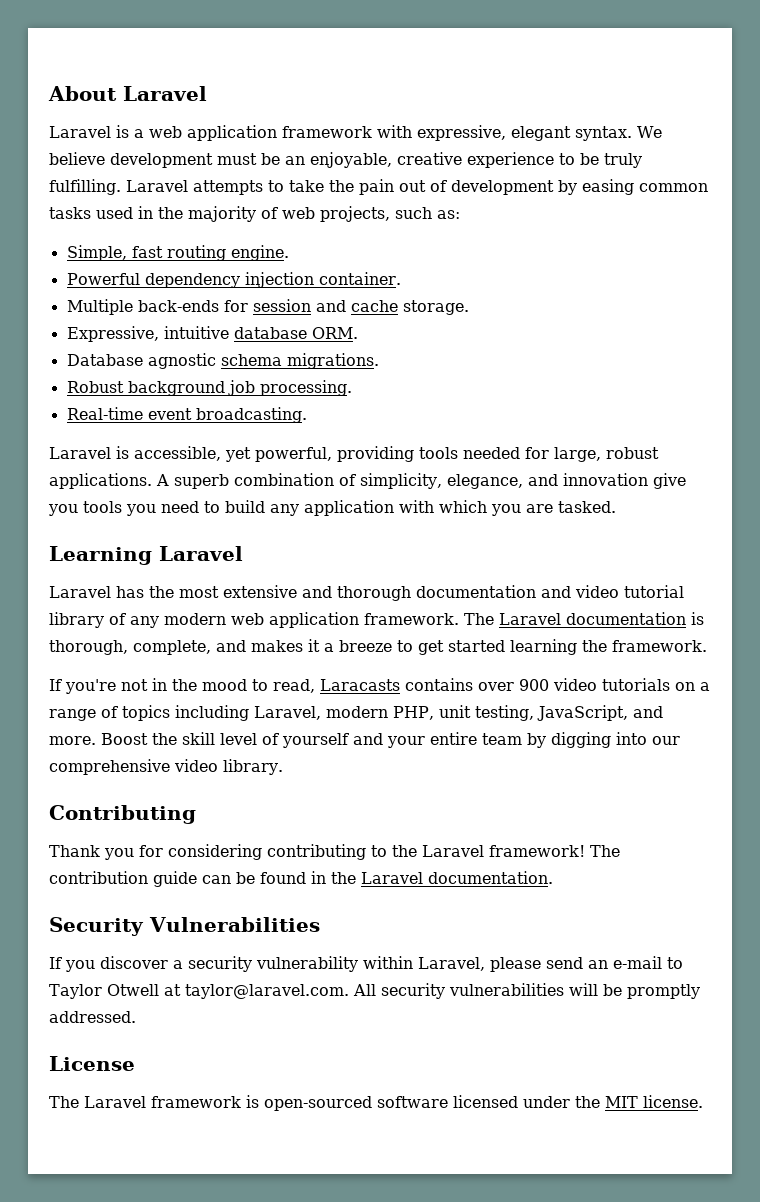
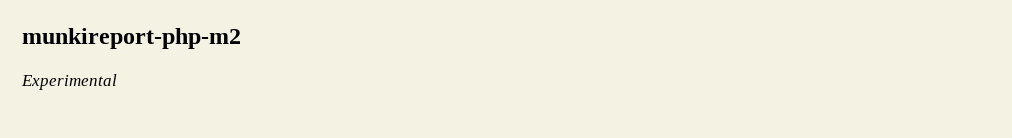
- About Laravel
- Laravel is a web application framework with expressive, elegant syntax. We believe development must be an enjoyable, creative experience to be truly fulfilling. Laravel attempts to take the pain out of development by easing common tasks used in the majority of web projects, such as:
- Simple, fast routing engine.
- Powerful dependency injection container.
- Multiple back-ends for session and cache storage.
- Expressive, intuitive database ORM.
- Database agnostic schema migrations.
- Robust background job processing.
- Real-time event broadcasting.
- Laravel is accessible, yet powerful, providing tools needed for large, robust applications. A superb combination of simplicity, elegance, and innovation give you tools you need to build any application with which you are tasked.
- Learning Laravel
- Laravel has the most extensive and thorough documentation and video tutorial library of any modern web application framework. The Laravel documentation is thorough, complete, and makes it a breeze to get started learning the framework.
- If you're not in the mood to read, Laracasts contains over 900 video tutorials on a range of topics including Laravel, modern PHP, unit testing, JavaScript, and more. Boost the skill level of yourself and your entire team by digging into our comprehensive video library.
- Contributing
- Thank you for considering contributing to the Laravel framework! The contribution guide can be found in the Laravel documentation.
- Security Vulnerabilities
- If you discover a security vulnerability within Laravel, please send an e-mail to Taylor Otwell at taylor@laravel.com. All security vulnerabilities will be promptly addressed.
- License
- The Laravel framework is open-sourced software licensed under the MIT license.
+ munkireport-php-m2
+ Experimental

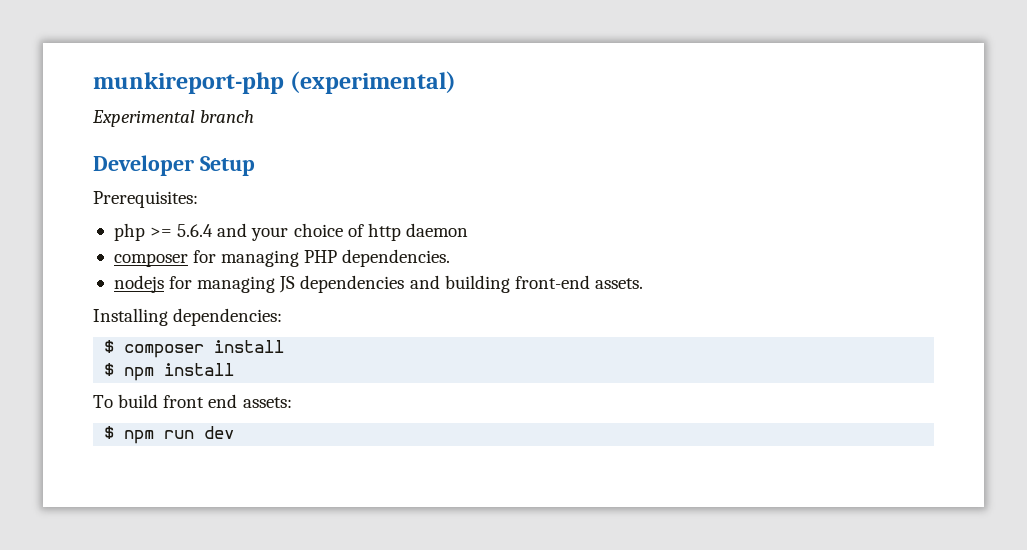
- munkireport-php-m2
+ munkireport-php (experimental)
- Experimental
+ Experimental branch
+ Developer Setup
+ Prerequisites:
+ php >= 5.6.4 and your choice of http daemon
+ composer for managing PHP dependencies.
+ nodejs for managing JS dependencies and building front-end assets.
+ Installing dependencies:
+ $ composer install
+ $ npm install
+ To build front end assets:
+ $ npm run dev

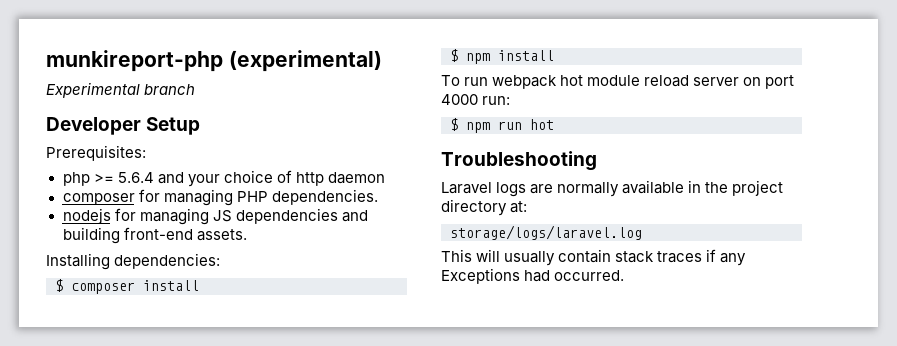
- To build front end assets:
- $ npm run dev
+ To run webpack hot module reload server on port 4000 run:
+ $ npm run hot
+ Troubleshooting
+ Laravel logs are normally available in the project directory at:
+ storage/logs/laravel.log
+ This will usually contain stack traces if any Exceptions had occurred.

